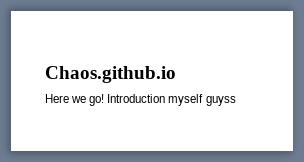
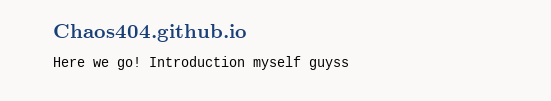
- Chaos.github.io
+ Chaos404.github.io

